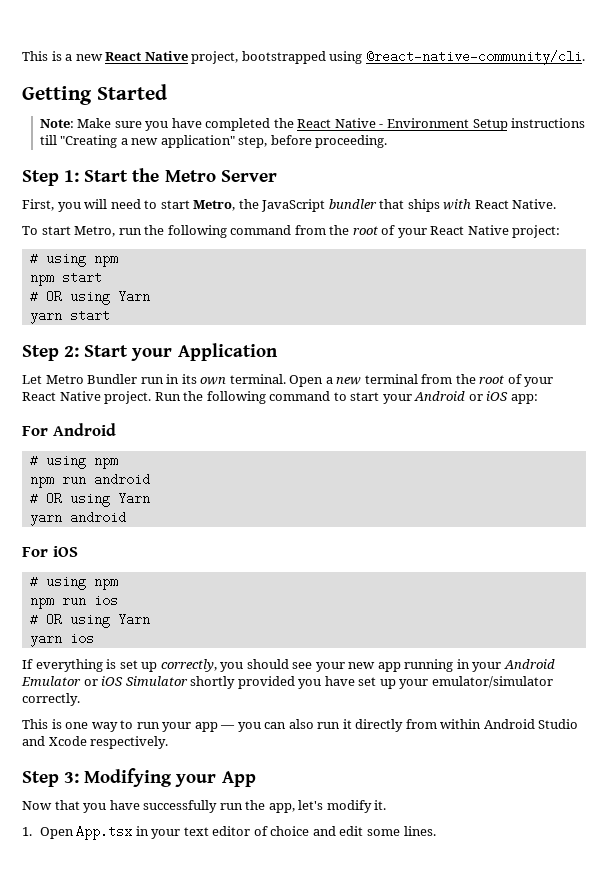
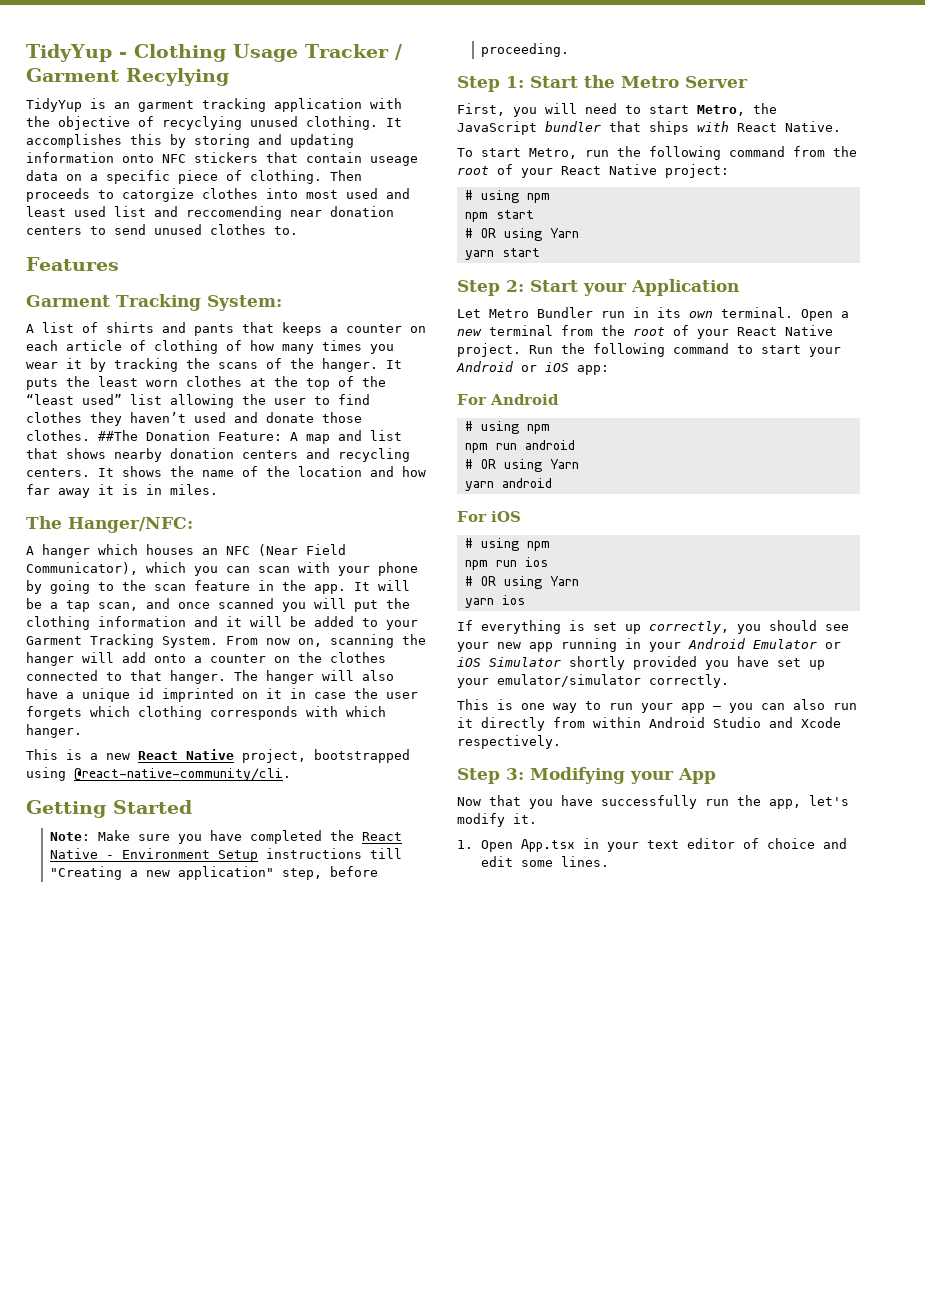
+ TidyYup - Clothing Usage Tracker / Garment Recylying
+ TidyYup is an garment tracking application with the objective of recyclying unused clothing. It accomplishes this by storing and updating information onto NFC stickers that contain useage data on a specific piece of clothing. Then proceeds to catorgize clothes into most used and least used list and reccomending near donation centers to send unused clothes to.
+ Features
+ Garment Tracking System:
+ A list of shirts and pants that keeps a counter on each article of clothing of how many times you wear it by tracking the scans of the hanger. It puts the least worn clothes at the top of the “least used” list allowing the user to find clothes they haven’t used and donate those clothes. ##The Donation Feature: A map and list that shows nearby donation centers and recycling centers. It shows the name of the location and how far away it is in miles.
+ The Hanger/NFC:
+ A hanger which houses an NFC (Near Field Communicator), which you can scan with your phone by going to the scan feature in the app. It will be a tap scan, and once scanned you will put the clothing information and it will be added to your Garment Tracking System. From now on, scanning the hanger will add onto a counter on the clothes connected to that hanger. The hanger will also have a unique id imprinted on it in case the user forgets which clothing corresponds with which hanger.

